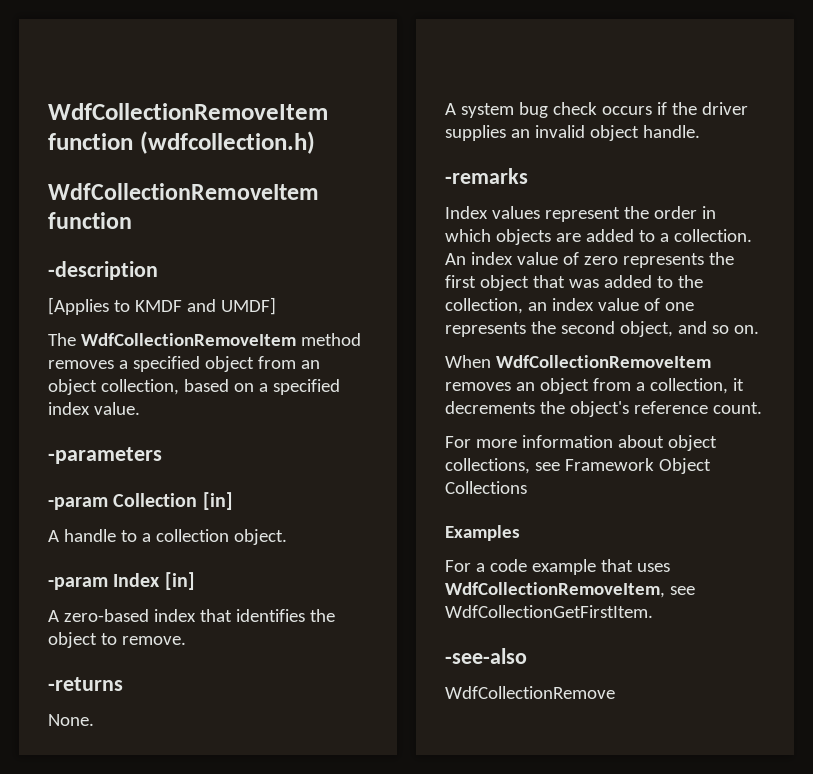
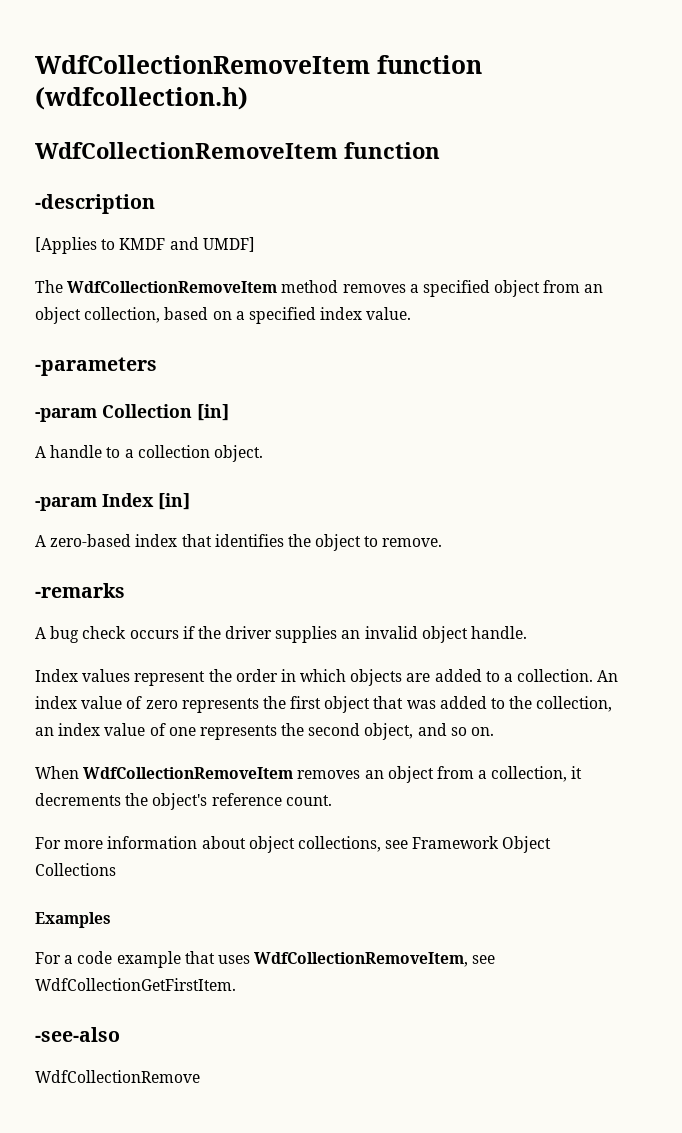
- -returns
- None.
- A system bug check occurs if the driver supplies an invalid object handle.
+ -remarks
+ A bug check occurs if the driver supplies an invalid object handle.
- -remarks

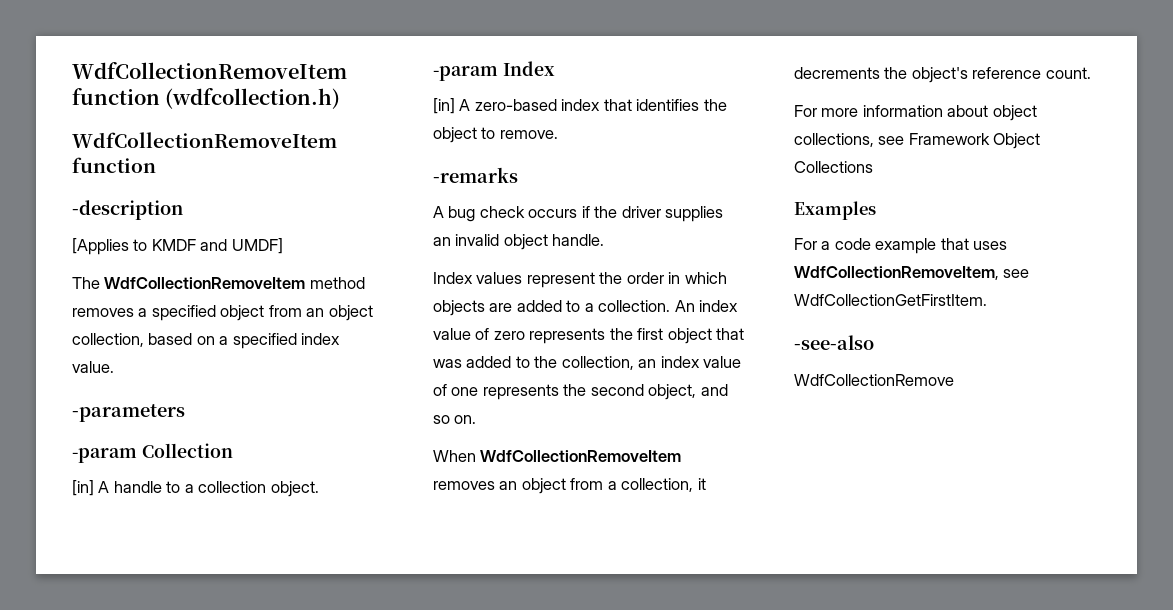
- -param Collection [in]
- A handle to a collection object.
+ -param Collection
+ [in] A handle to a collection object.
- -param Index [in]
- A zero-based index that identifies the object to remove.
+ -param Index
+ [in] A zero-based index that identifies the object to remove.

